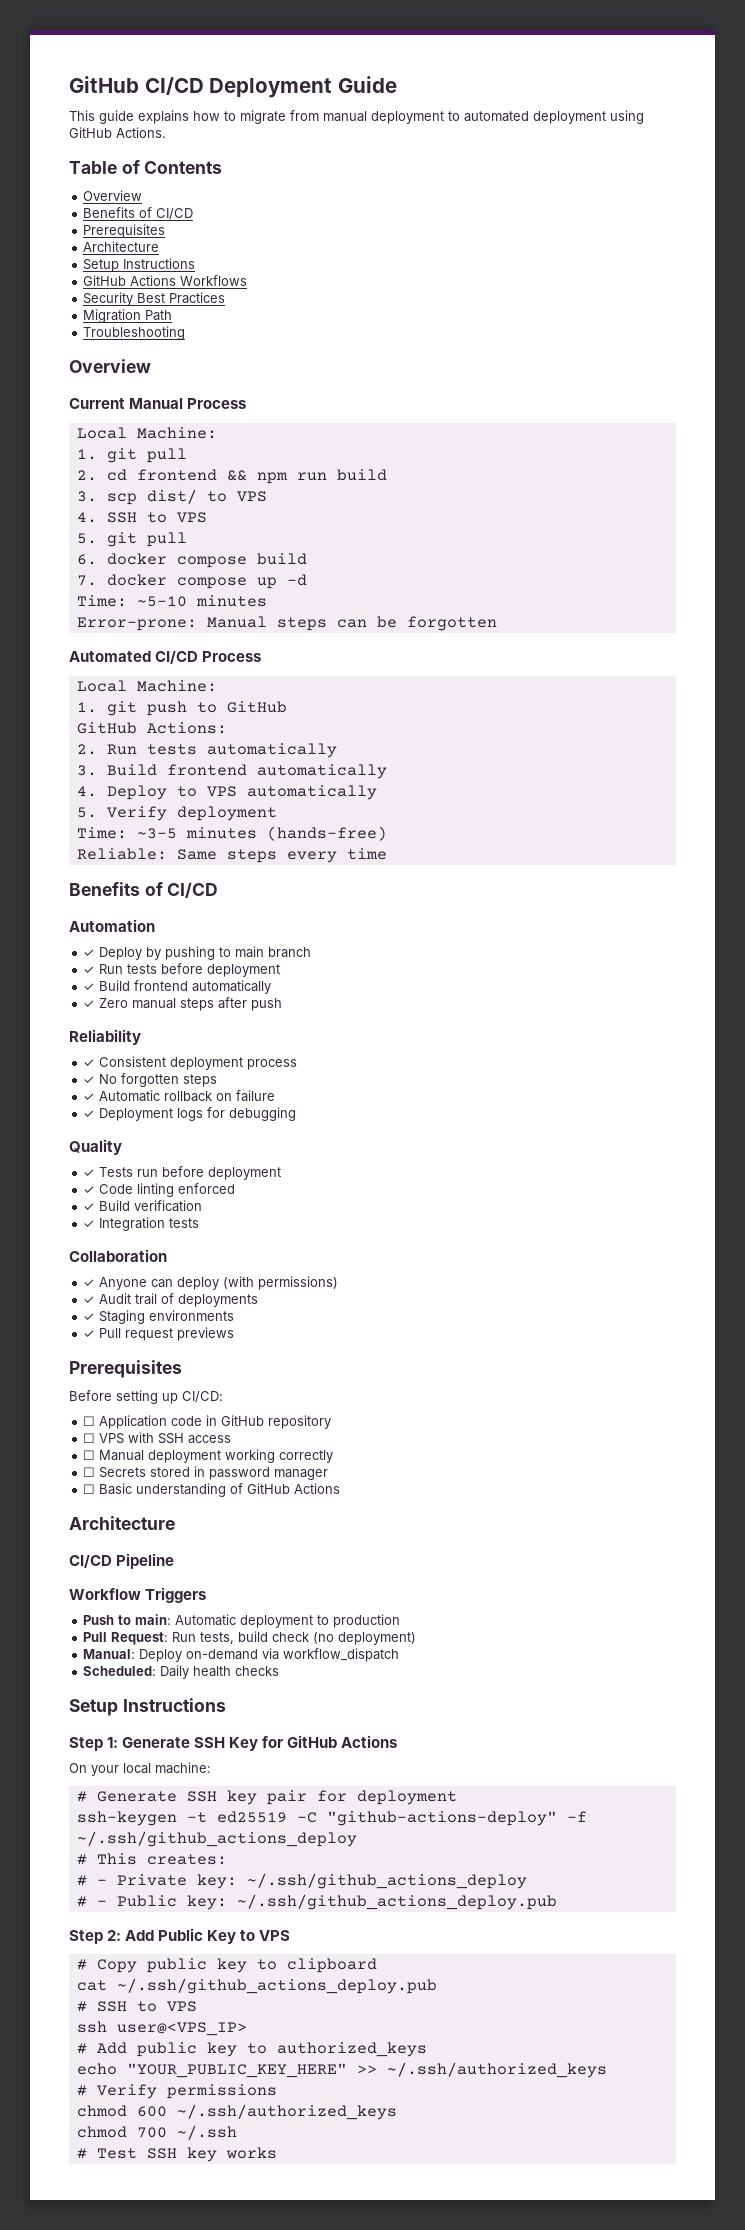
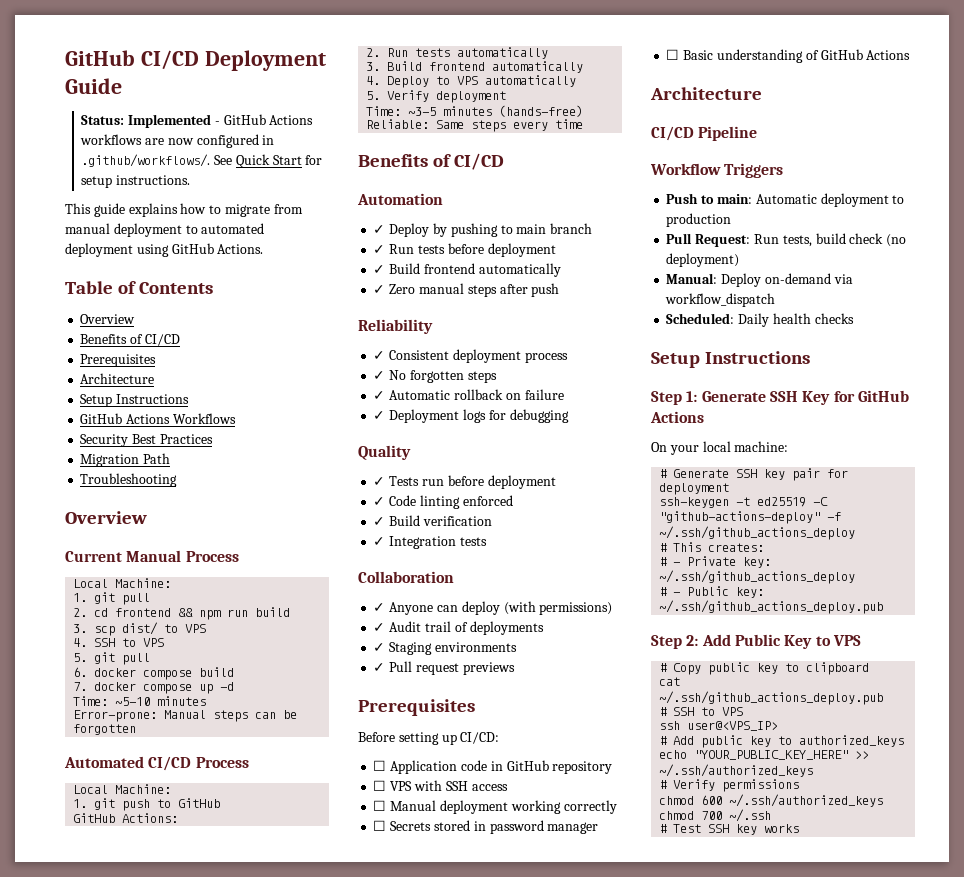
+ Status: Implemented - GitHub Actions workflows are now configured in .github/workflows/. See Quick Start for setup instructions.

